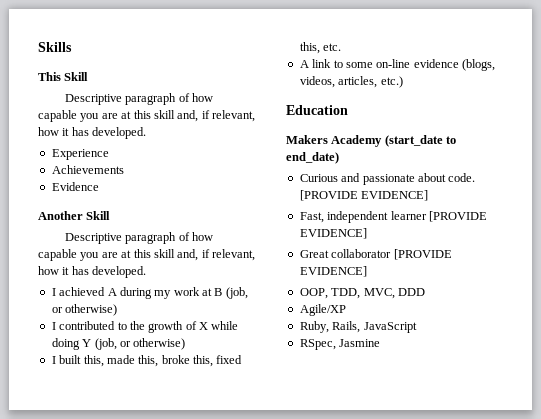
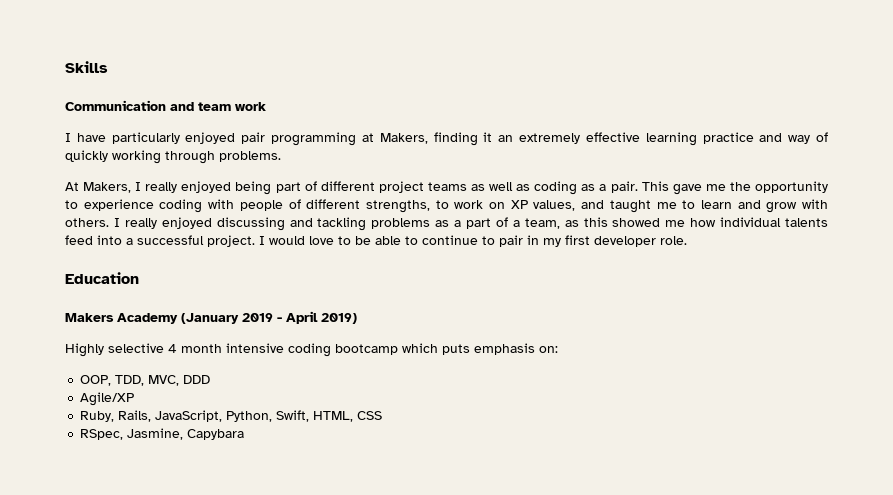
- This Skill
- Descriptive paragraph of how capable you are at this skill and, if relevant, how it has developed.
- Experience
- Achievements
- Evidence
- Another Skill
- Descriptive paragraph of how capable you are at this skill and, if relevant, how it has developed.
- I achieved A during my work at B (job, or otherwise)
- I contributed to the growth of X while doing Y (job, or otherwise)
- I built this, made this, broke this, fixed this, etc.
- A link to some on-line evidence (blogs, videos, articles, etc.)
+ Communication and team work
+ I have particularly enjoyed pair programming at Makers, finding it an extremely effective learning practice and way of quickly working through problems.
+ At Makers, I really enjoyed being part of different project teams as well as coding as a pair. This gave me the opportunity to experience coding with people of different strengths, to work on XP values, and taught me to learn and grow with others. I really enjoyed discussing and tackling problems as a part of a team, as this showed me how individual talents feed into a successful project. I would love to be able to continue to pair in my first developer role.
  Education
- Makers Academy (start_date to end_date)
- Curious and passionate about code. [PROVIDE EVIDENCE]
- Fast, independent learner [PROVIDE EVIDENCE]
- Great collaborator [PROVIDE EVIDENCE]
+ Makers Academy (January 2019 - April 2019)
+ Highly selective 4 month intensive coding bootcamp which puts emphasis on:
- Ruby, Rails, JavaScript
+ Ruby, Rails, JavaScript, Python, Swift, HTML, CSS
- RSpec, Jasmine
+ RSpec, Jasmine, Capybara

